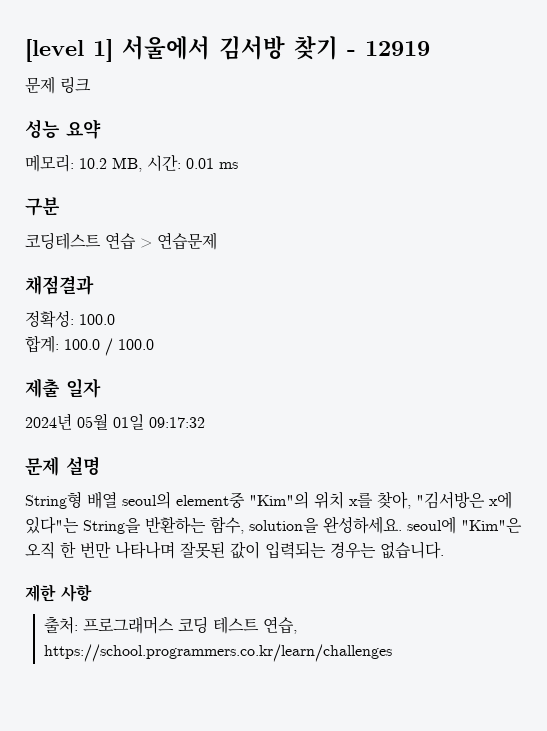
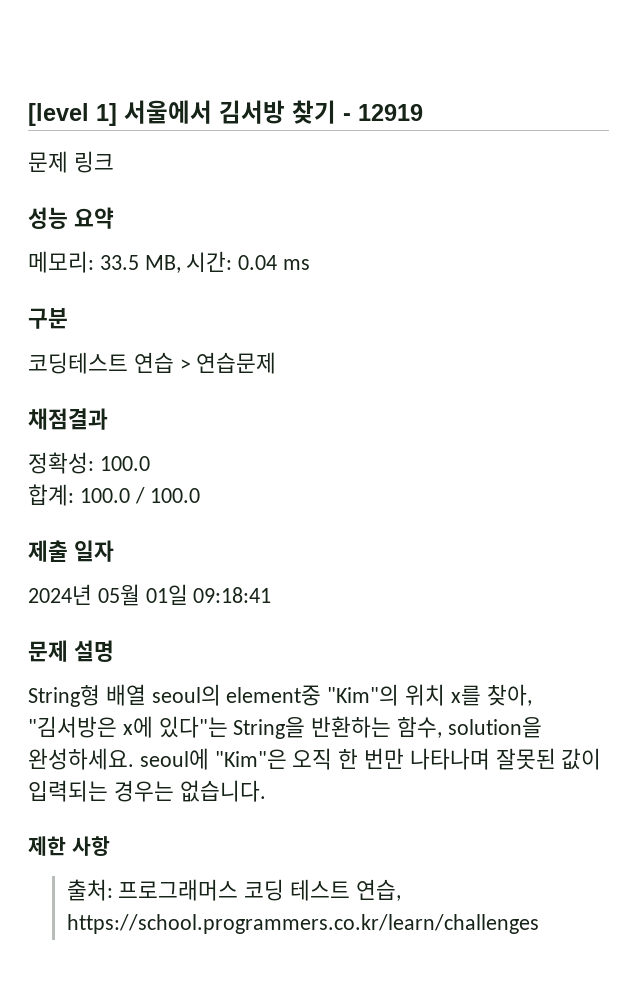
- 메모리: 10.2 MB, 시간: 0.01 ms
+ 메모리: 33.5 MB, 시간: 0.04 ms
- 2024년 05월 01일 09:17:32
+ 2024년 05월 01일 09:18:41

